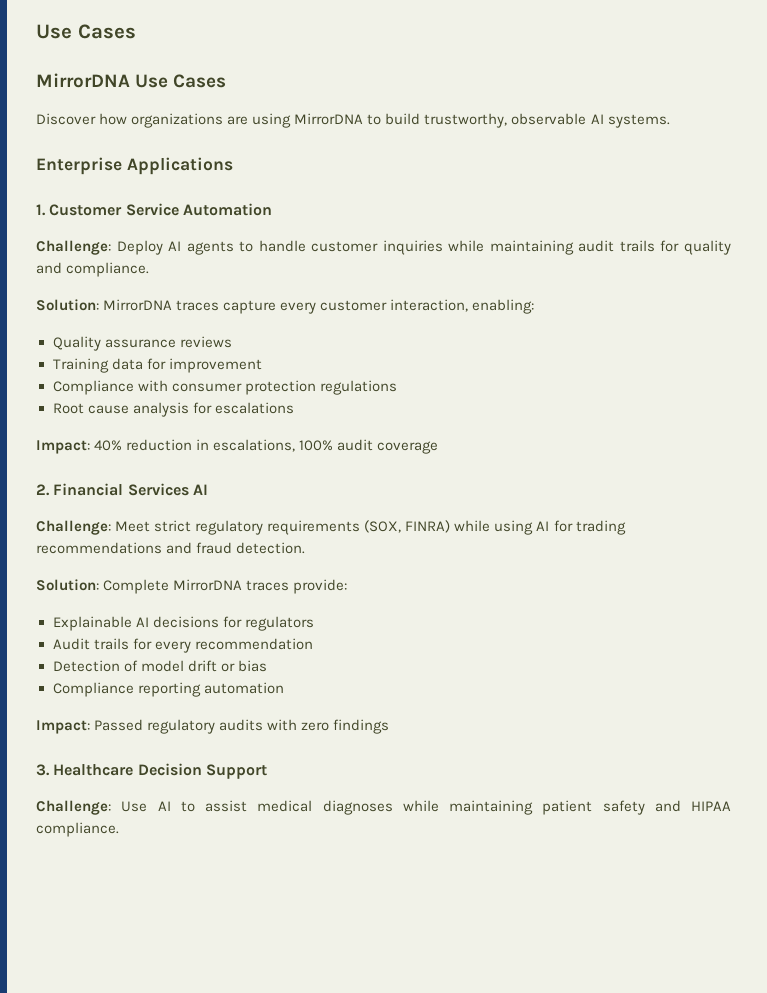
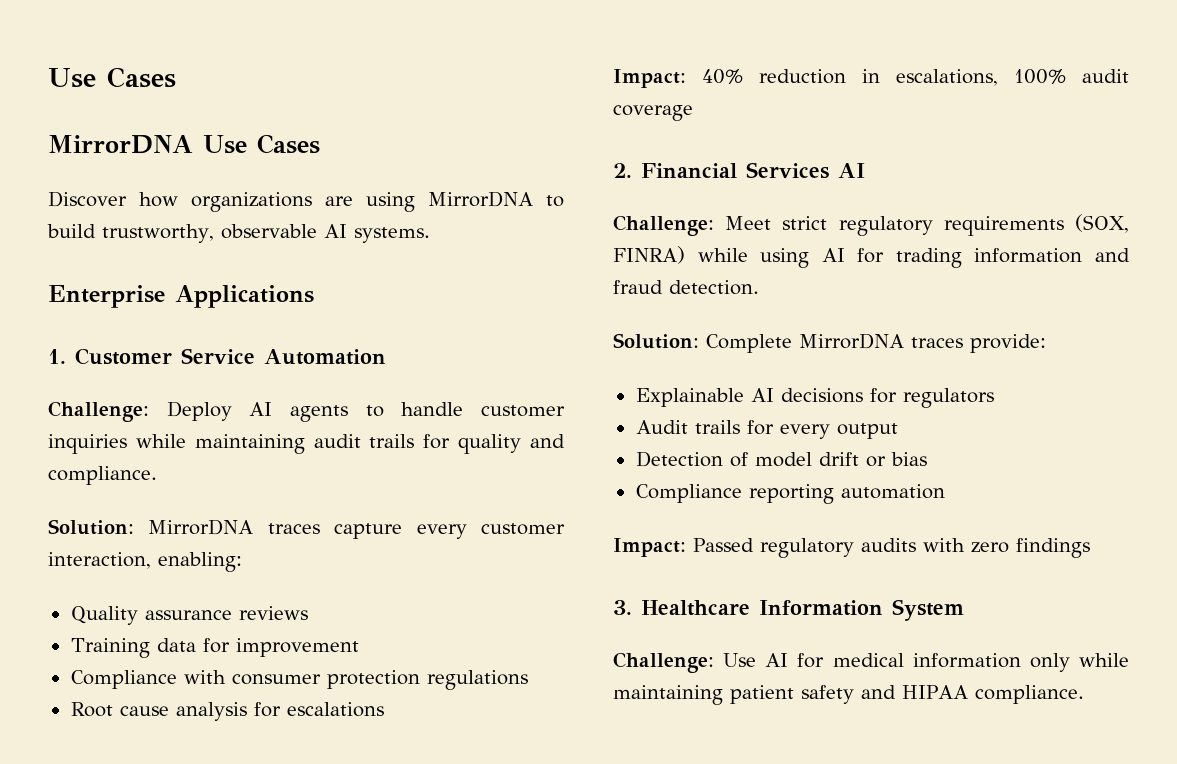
- Challenge: Meet strict regulatory requirements (SOX, FINRA) while using AI for trading recommendations and fraud detection.
+ Challenge: Meet strict regulatory requirements (SOX, FINRA) while using AI for trading information and fraud detection.
- Audit trails for every recommendation
+ Audit trails for every output
- 3. Healthcare Decision Support
+ 3. Healthcare Information System
- Challenge: Use AI to assist medical diagnoses while maintaining patient safety and HIPAA compliance.
+ Challenge: Use AI for medical information only while maintaining patient safety and HIPAA compliance.

